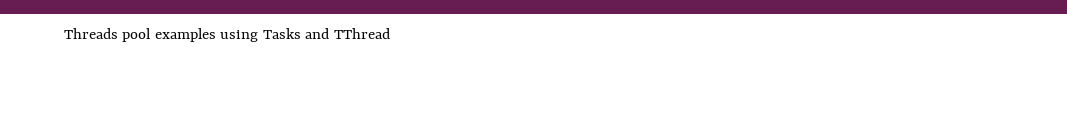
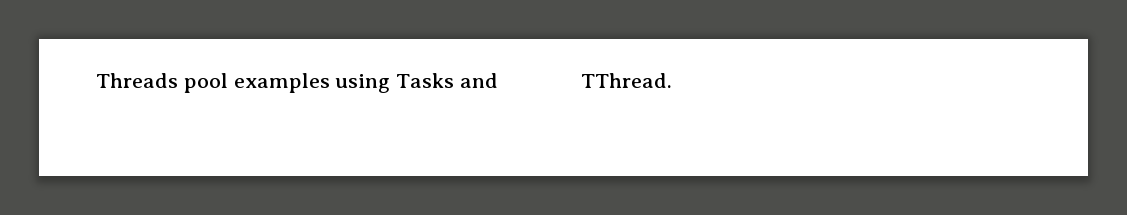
- Threads pool examples using Tasks and TThread
+ Threads pool examples using Tasks and TThread.

